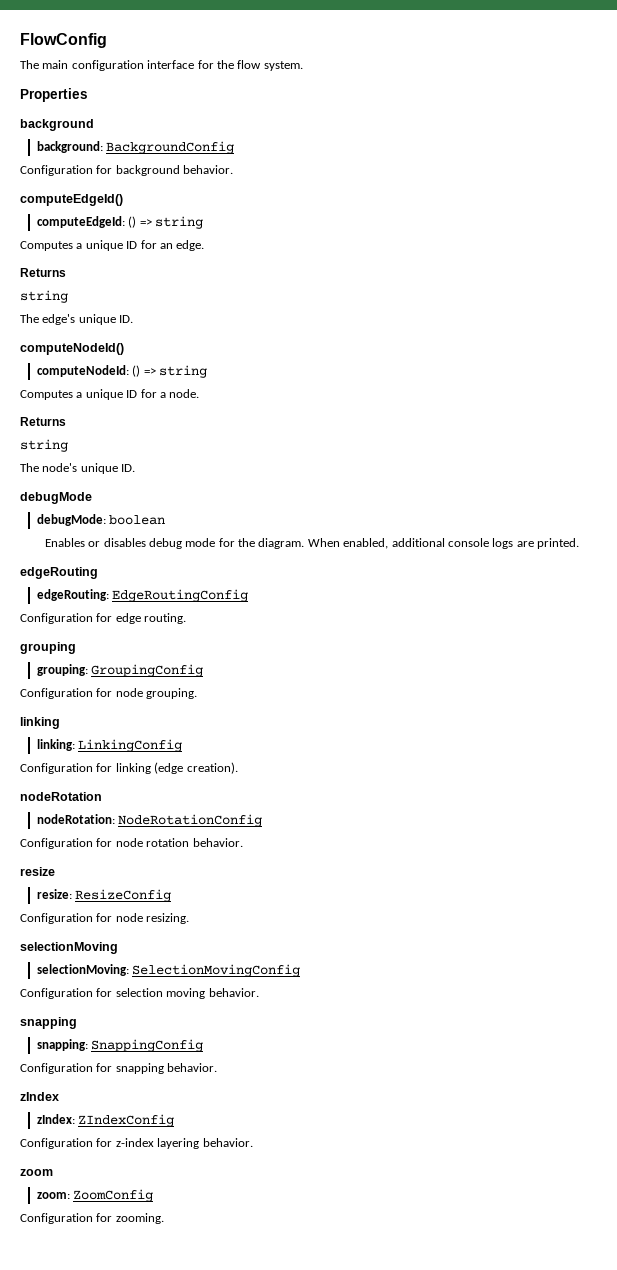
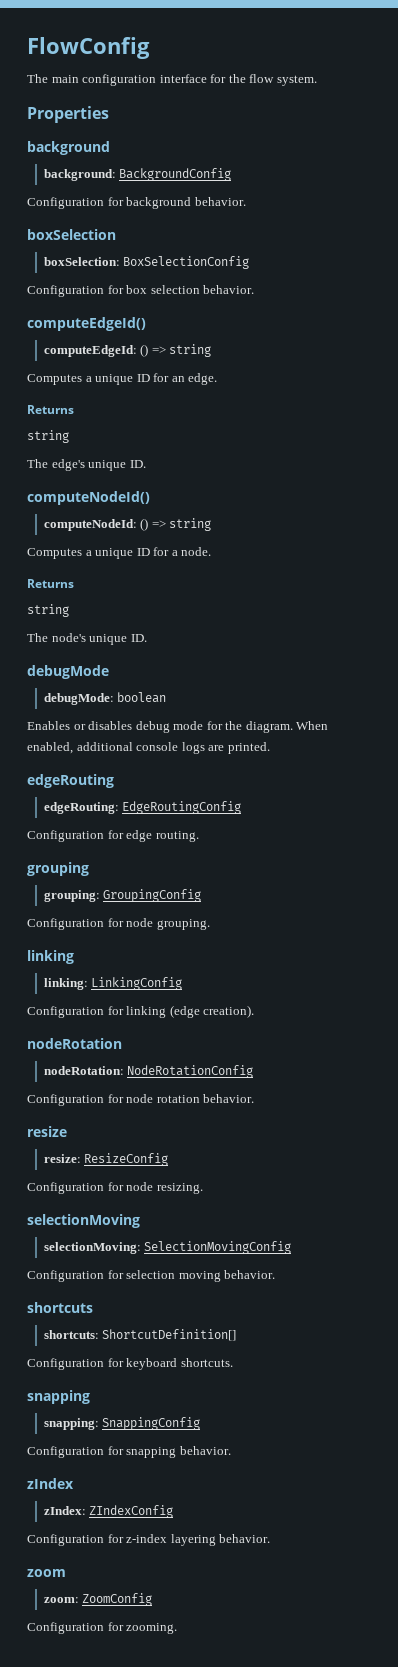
+ boxSelection
+ boxSelection: BoxSelectionConfig
+ Configuration for box selection behavior.
+ shortcuts
+ shortcuts: ShortcutDefinition[]
+ Configuration for keyboard shortcuts.

